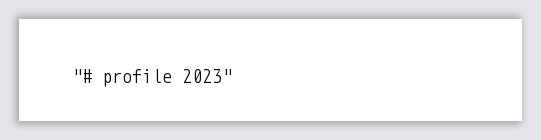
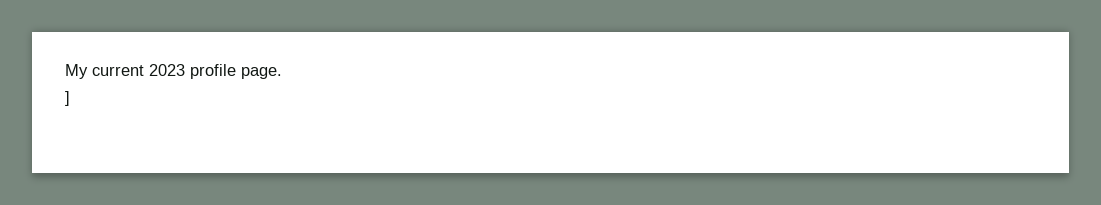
- "# profile 2023"
+ My current 2023 profile page.
+ ]

